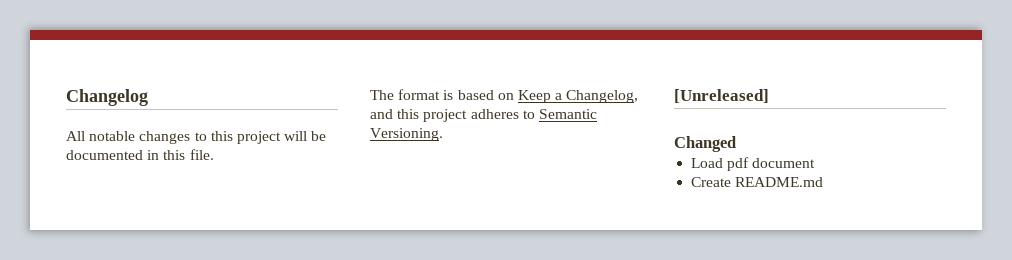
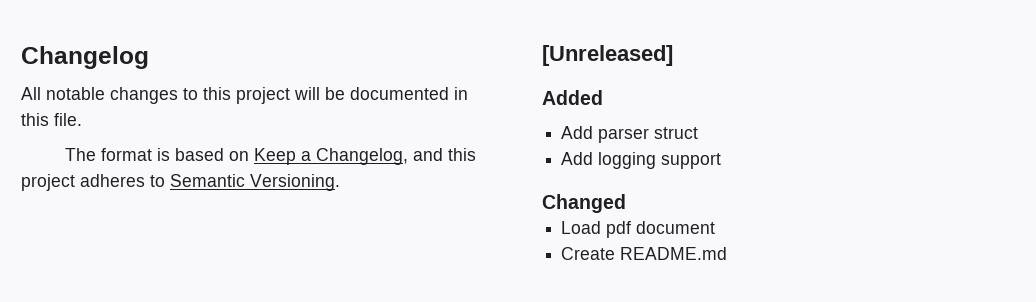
+ Added
+ Add parser struct
+ Add logging support

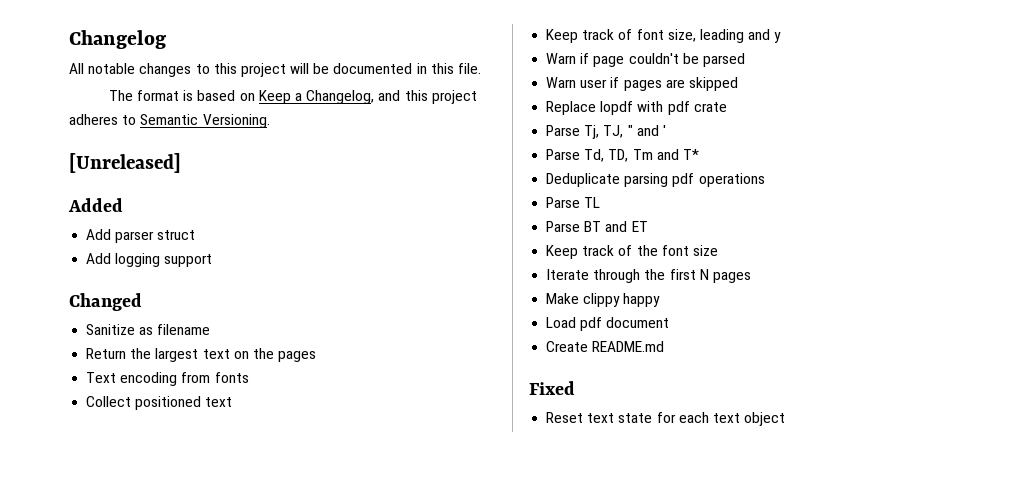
+ Sanitize as filename
+ Return the largest text on the pages
+ Text encoding from fonts
+ Collect positioned text
+ Keep track of font size, leading and y
+ Warn if page couldn't be parsed
+ Warn user if pages are skipped
+ Replace lopdf with pdf crate
+ Parse Tj, TJ, " and '
+ Parse Td, TD, Tm and T*
+ Deduplicate parsing pdf operations
+ Parse TL
+ Parse BT and ET
+ Keep track of the font size
+ Iterate through the first N pages
+ Make clippy happy
+ Fixed
+ Reset text state for each text object

